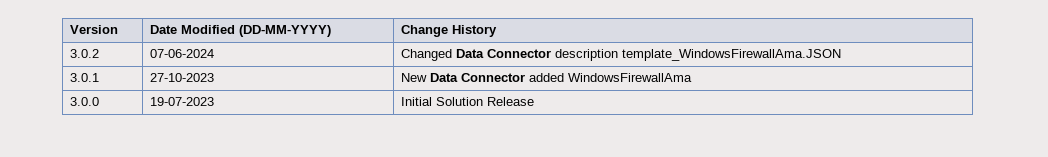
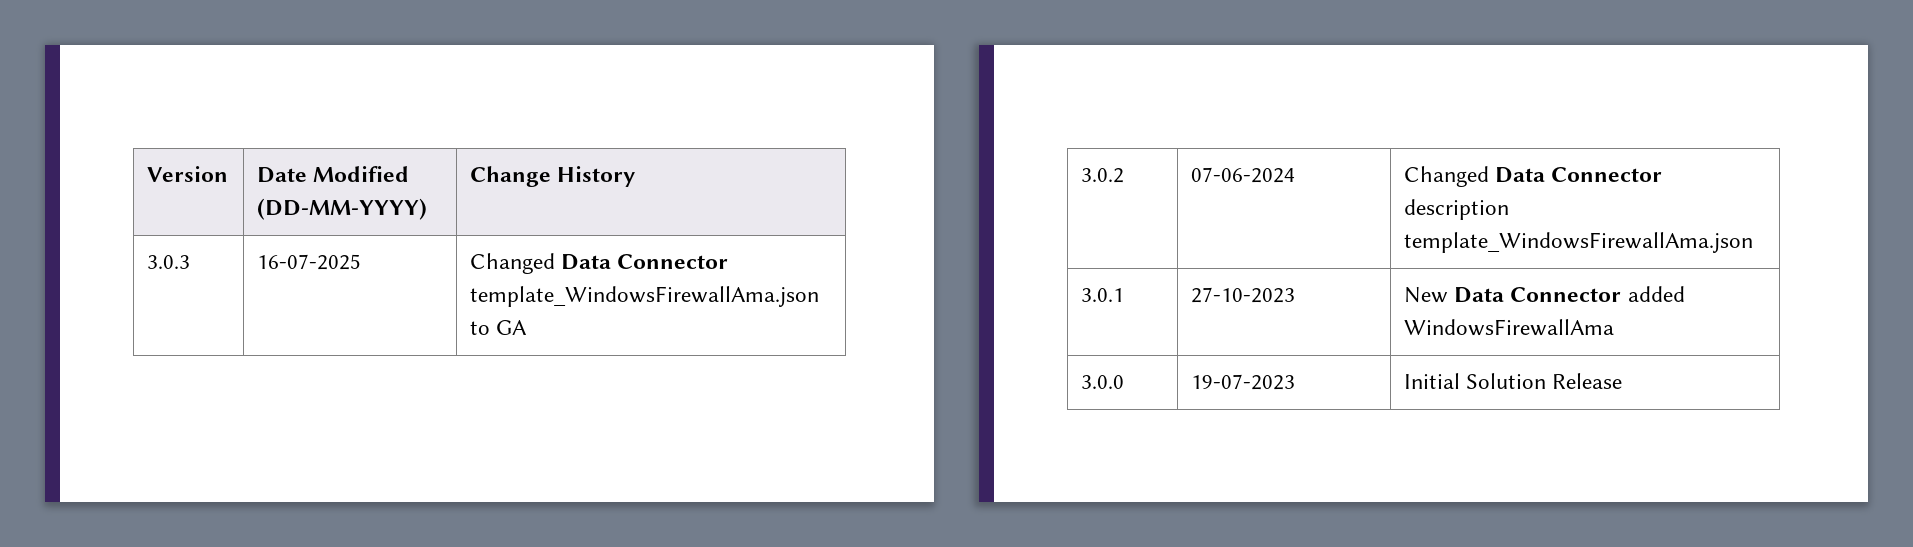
+ 3.0.3 | 16-07-2025 | Changed Data Connector template_WindowsFirewallAma.json to GA
- 3.0.2 | 07-06-2024 | Changed Data Connector description template_WindowsFirewallAma.JSON
+ 3.0.2 | 07-06-2024 | Changed Data Connector description template_WindowsFirewallAma.json

